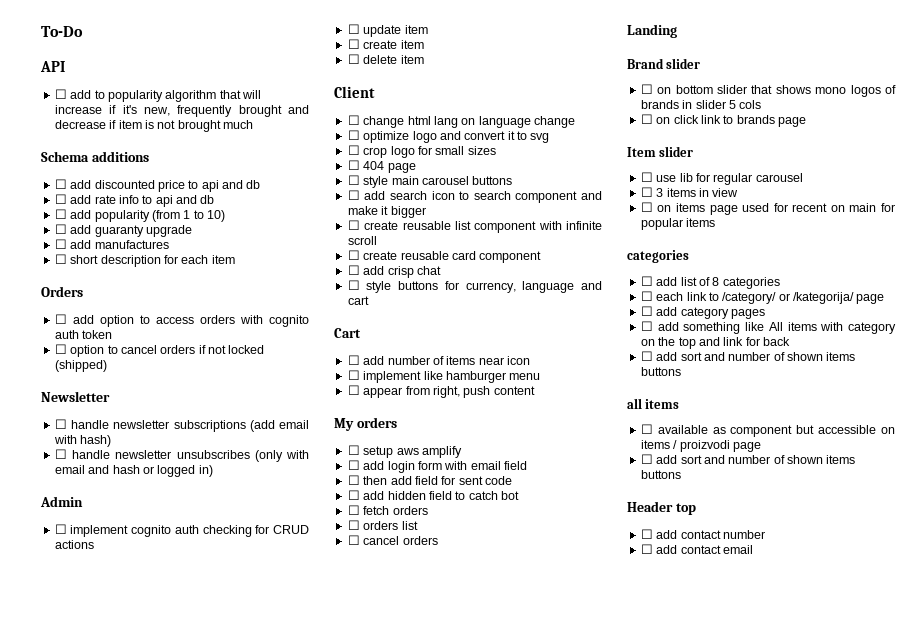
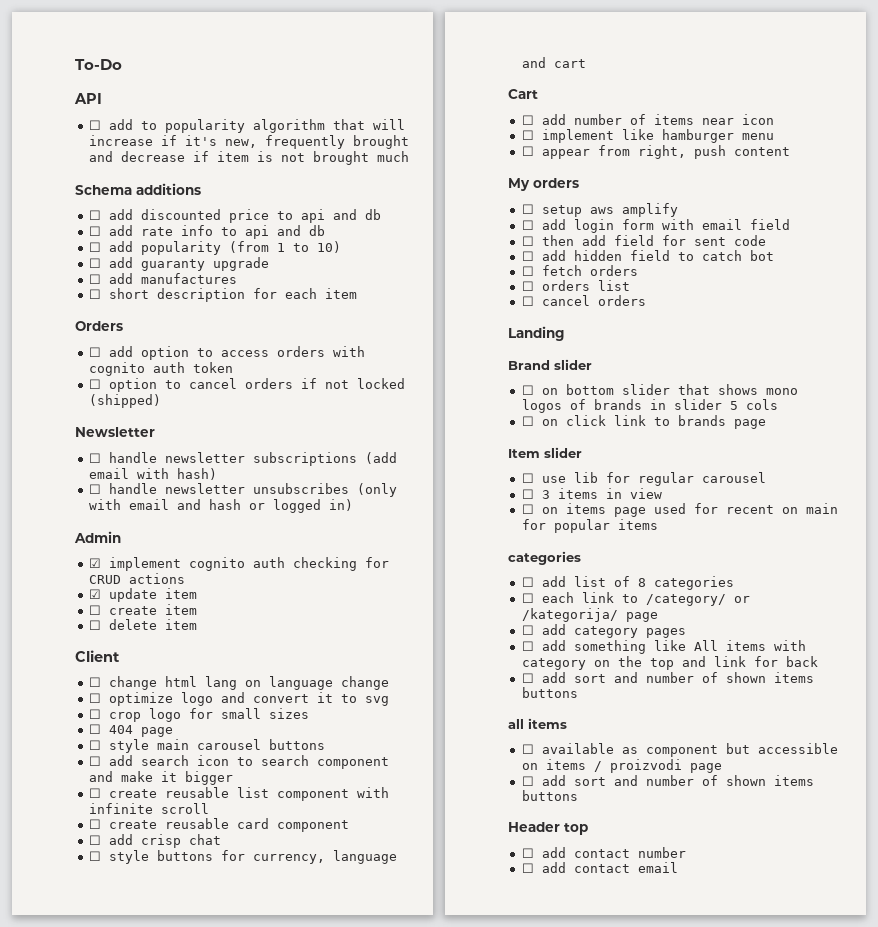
- ☐ implement cognito auth checking for CRUD actions
+ ☑ implement cognito auth checking for CRUD actions
- ☐ update item
+ ☑ update item

